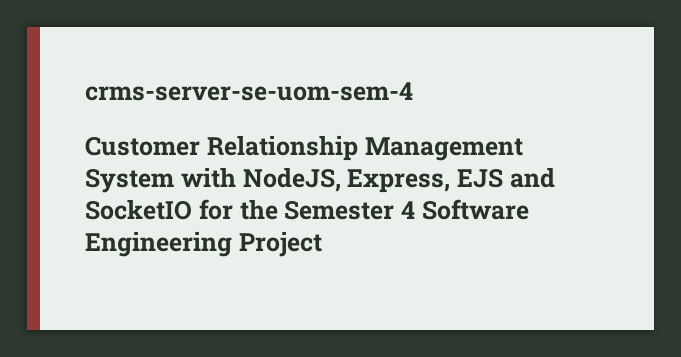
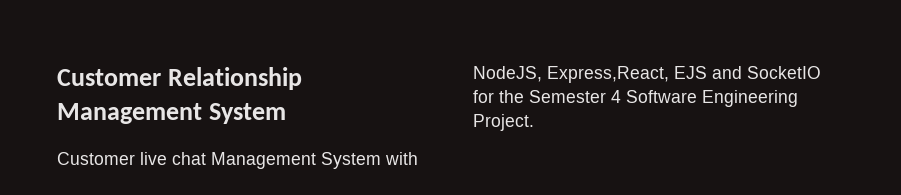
- crms-server-se-uom-sem-4
- Customer Relationship Management System with NodeJS, Express, EJS and SocketIO for the Semester 4 Software Engineering Project
+ Customer Relationship Management System
+ Customer live chat Management System with NodeJS, Express,React, EJS and SocketIO for the Semester 4 Software Engineering Project.

